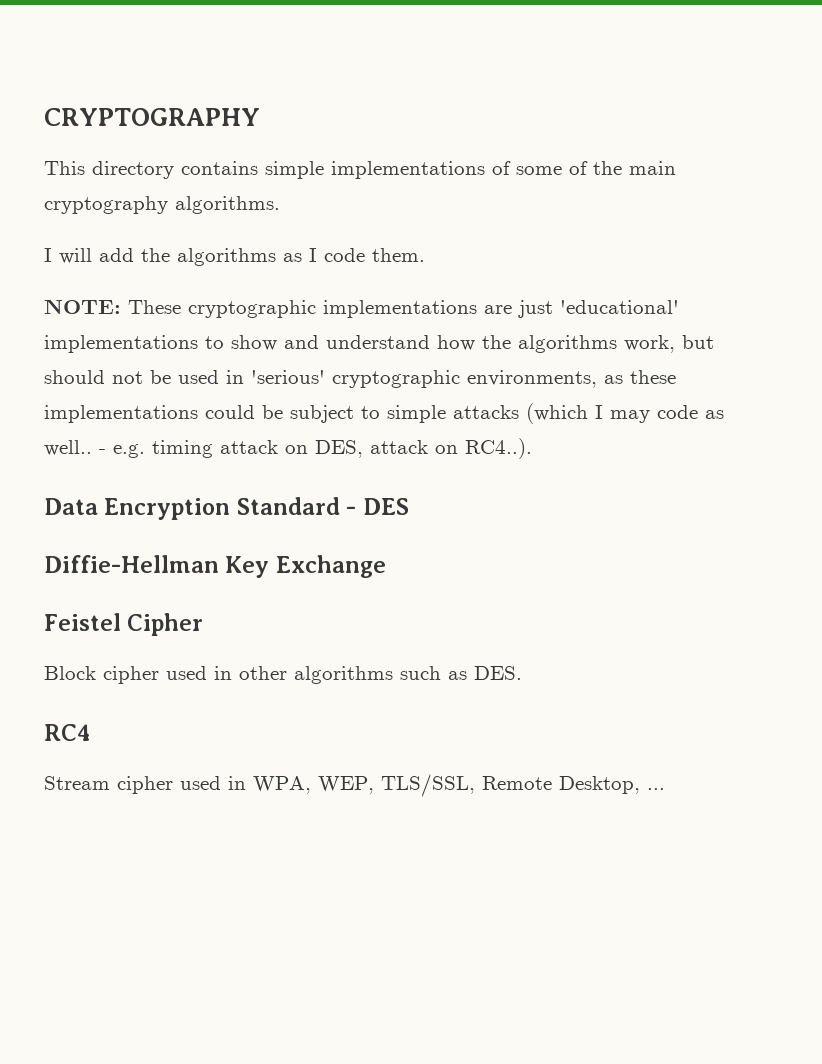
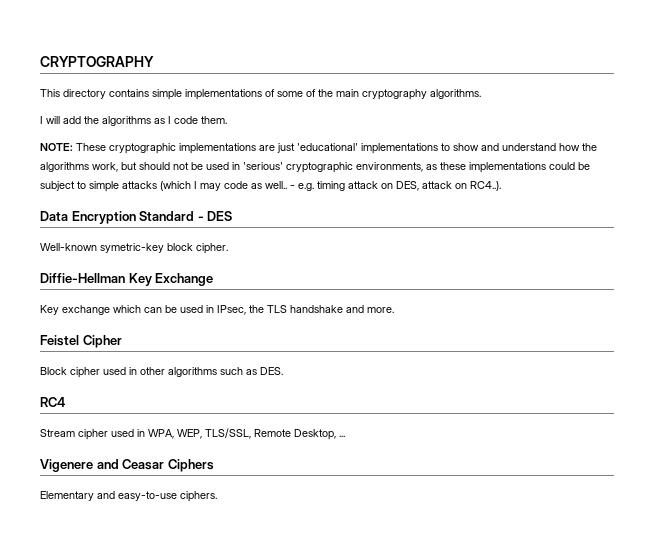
+ Well-known symetric-key block cipher.
+ Key exchange which can be used in IPsec, the TLS handshake and more.
+ Vigenere and Ceasar Ciphers
+ Elementary and easy-to-use ciphers.

